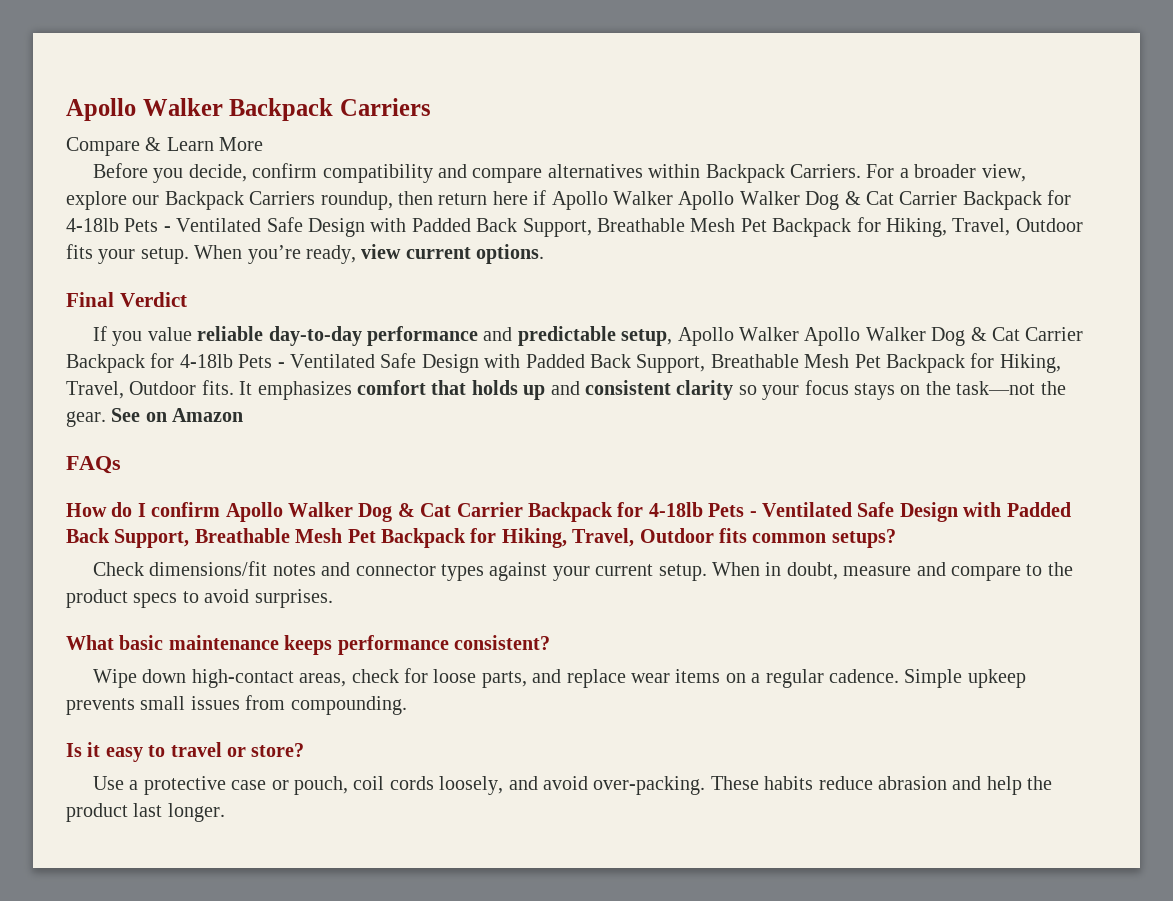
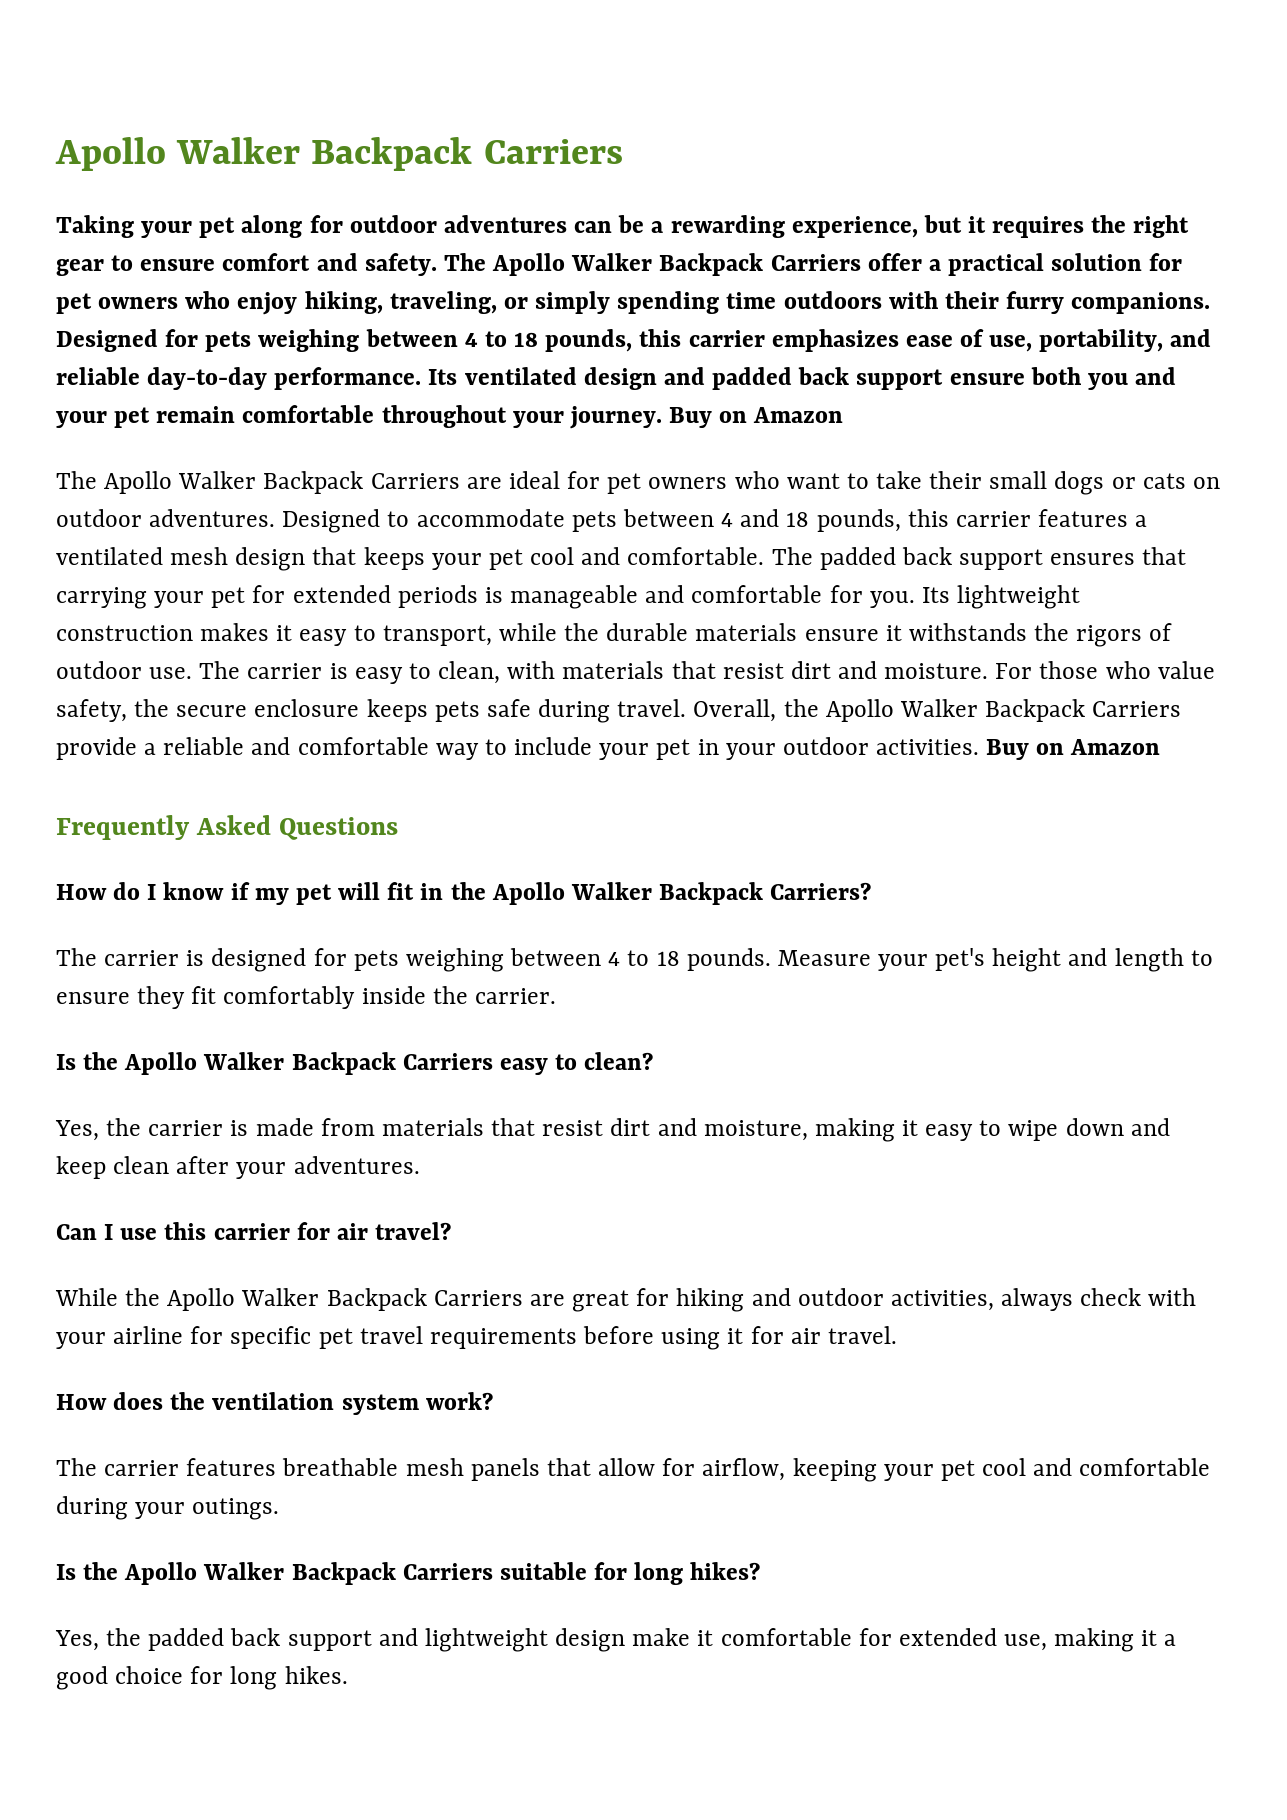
- Compare & Learn More
- Before you decide, confirm compatibility and compare alternatives within Backpack Carriers. For a broader view, explore our Backpack Carriers roundup, then return here if Apollo Walker Apollo Walker Dog & Cat Carrier Backpack for 4-18lb Pets - Ventilated Safe Design with Padded Back Support, Breathable Mesh Pet Backpack for Hiking, Travel, Outdoor fits your setup. When you’re ready, view current options.
- Final Verdict
- If you value reliable day-to-day performance and predictable setup, Apollo Walker Apollo Walker Dog & Cat Carrier Backpack for 4-18lb Pets - Ventilated Safe Design with Padded Back Support, Breathable Mesh Pet Backpack for Hiking, Travel, Outdoor fits. It emphasizes comfort that holds up and consistent clarity so your focus stays on the task—not the gear. See on Amazon
- FAQs
- How do I confirm Apollo Walker Dog & Cat Carrier Backpack for 4-18lb Pets - Ventilated Safe Design with Padded Back Support, Breathable Mesh Pet Backpack for Hiking, Travel, Outdoor fits common setups?
- Check dimensions/fit notes and connector types against your current setup. When in doubt, measure and compare to the product specs to avoid surprises.
- What basic maintenance keeps performance consistent?
- Wipe down high-contact areas, check for loose parts, and replace wear items on a regular cadence. Simple upkeep prevents small issues from compounding.
- Is it easy to travel or store?
- Use a protective case or pouch, coil cords loosely, and avoid over-packing. These habits reduce abrasion and help the product last longer.
+ Taking your pet along for outdoor adventures can be a rewarding experience, but it requires the right gear to ensure comfort and safety. The Apollo Walker Backpack Carriers offer a practical solution for pet owners who enjoy hiking, traveling, or simply spending time outdoors with their furry companions. Designed for pets weighing between 4 to 18 pounds, this carrier emphasizes ease of use, portability, and reliable day-to-day performance. Its ventilated design and padded back support ensure both you and your pet remain comfortable throughout your journey. Buy on Amazon
+ The Apollo Walker Backpack Carriers are ideal for pet owners who want to take their small dogs or cats on outdoor adventures. Designed to accommodate pets between 4 and 18 pounds, this carrier features a ventilated mesh design that keeps your pet cool and comfortable. The padded back support ensures that carrying your pet for extended periods is manageable and comfortable for you. Its lightweight construction makes it easy to transport, while the durable materials ensure it withstands the rigors of outdoor use. The carrier is easy to clean, with materials that resist dirt and moisture. For those who value safety, the secure enclosure keeps pets safe during travel. Overall, the Apollo Walker Backpack Carriers provide a reliable and comfortable way to include your pet in your outdoor activities. Buy on Amazon
+ Frequently Asked Questions
+ How do I know if my pet will fit in the Apollo Walker Backpack Carriers?
+ The carrier is designed for pets weighing between 4 to 18 pounds. Measure your pet's height and length to ensure they fit comfortably inside the carrier.
+ Is the Apollo Walker Backpack Carriers easy to clean?
+ Yes, the carrier is made from materials that resist dirt and moisture, making it easy to wipe down and keep clean after your adventures.
+ Can I use this carrier for air travel?
+ While the Apollo Walker Backpack Carriers are great for hiking and outdoor activities, always check with your airline for specific pet travel requirements before using it for air travel.
+ How does the ventilation system work?
+ The carrier features breathable mesh panels that allow for airflow, keeping your pet cool and comfortable during your outings.
+ Is the Apollo Walker Backpack Carriers suitable for long hikes?
+ Yes, the padded back support and lightweight design make it comfortable for extended use, making it a good choice for long hikes.

